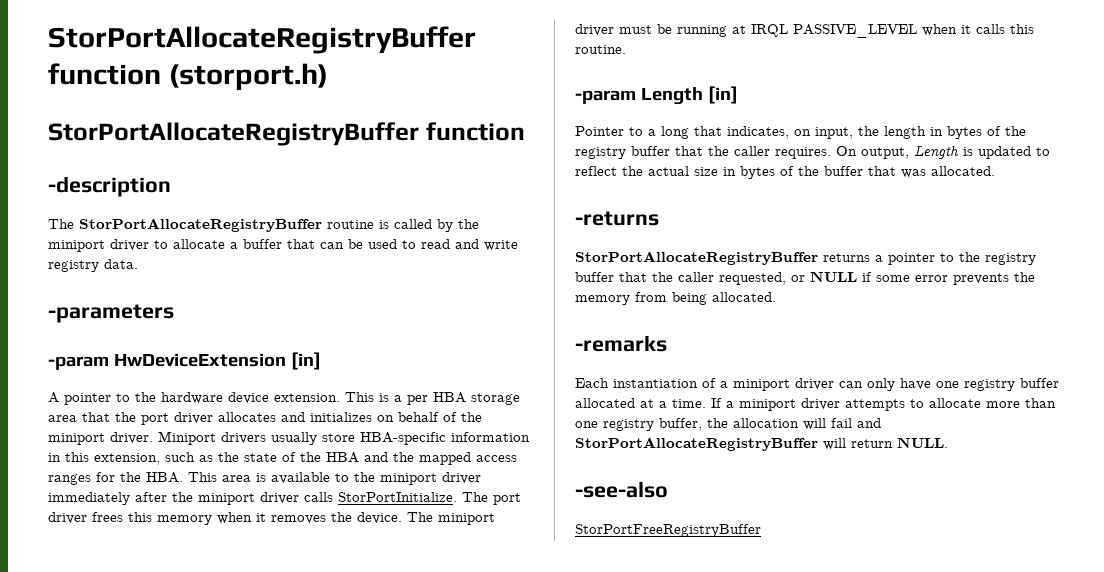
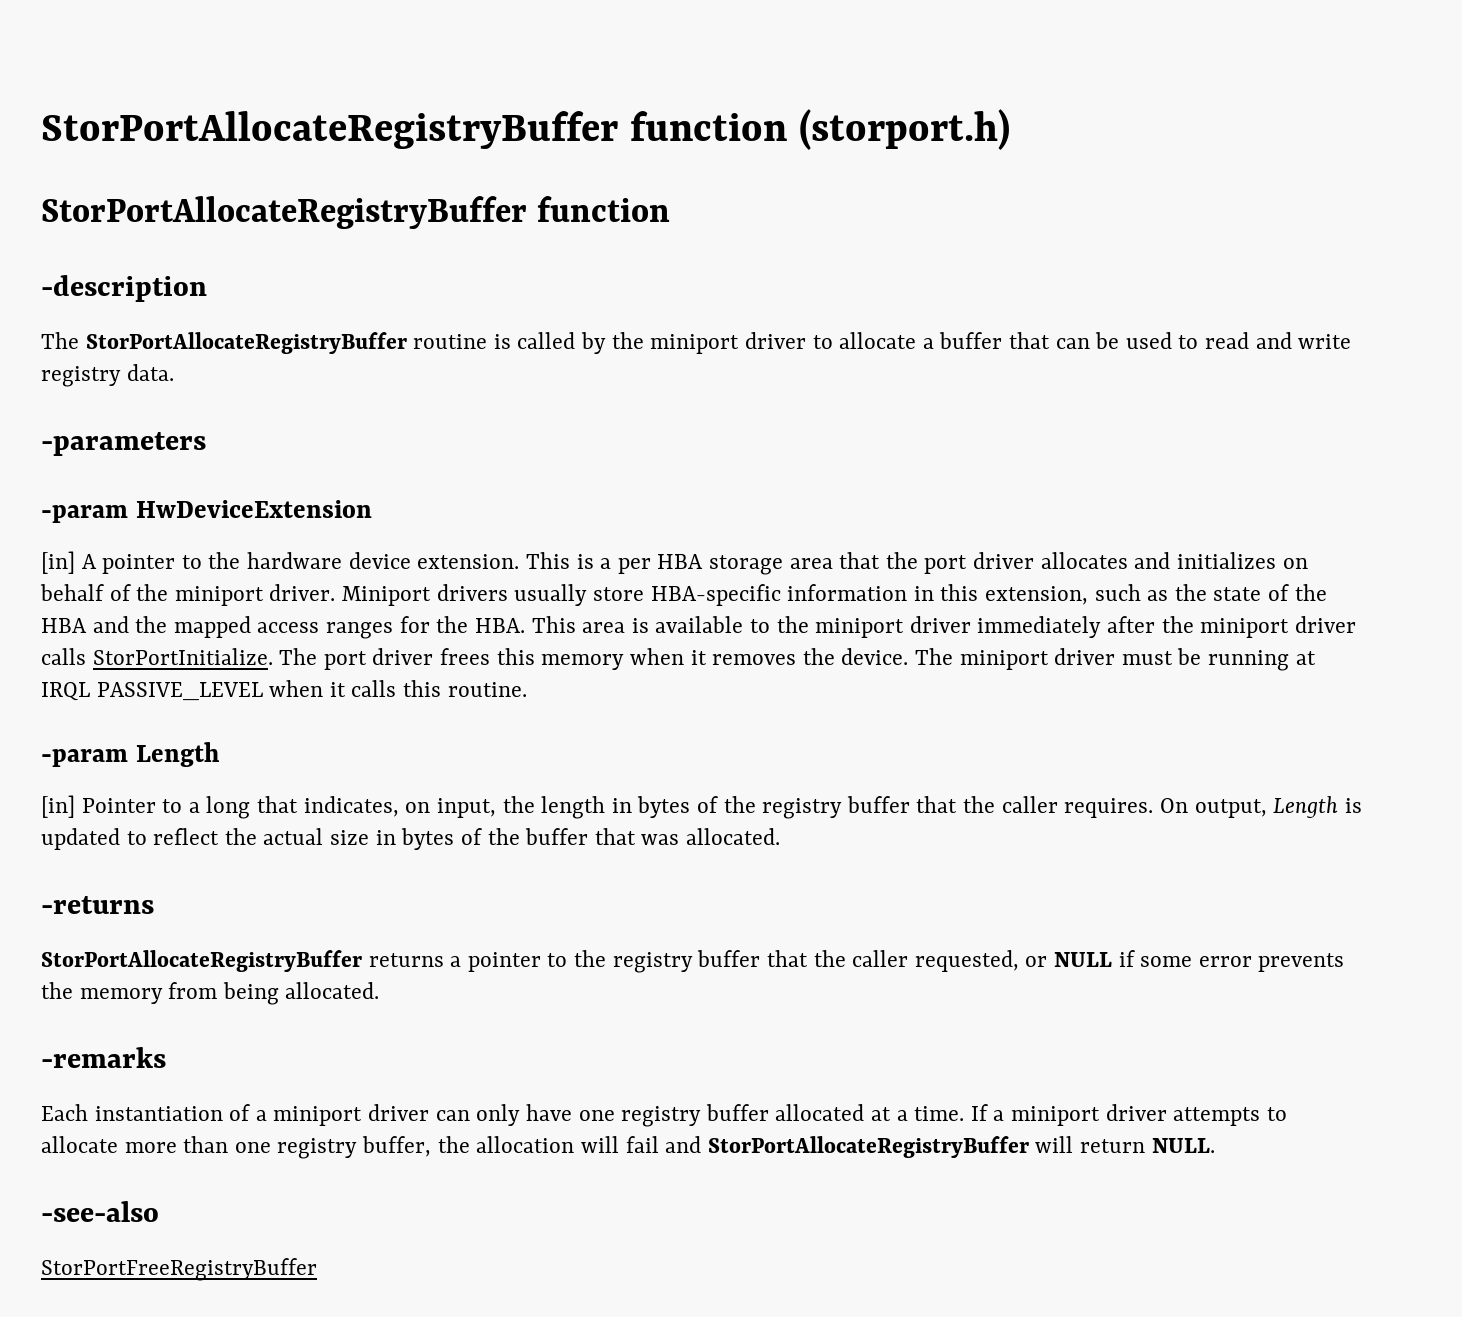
- -param HwDeviceExtension [in]
- A pointer to the hardware device extension.
+ -param HwDeviceExtension
+ [in] A pointer to the hardware device extension.
- -param Length [in]
- Pointer to a long that indicates, on input, the length in bytes of the registry buffer that the caller requires.
+ -param Length
+ [in] Pointer to a long that indicates, on input, the length in bytes of the registry buffer that the caller requires.

